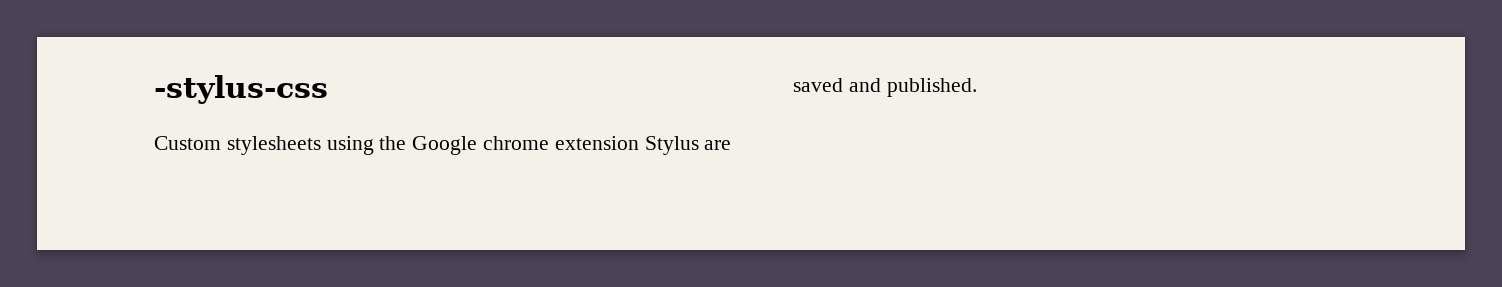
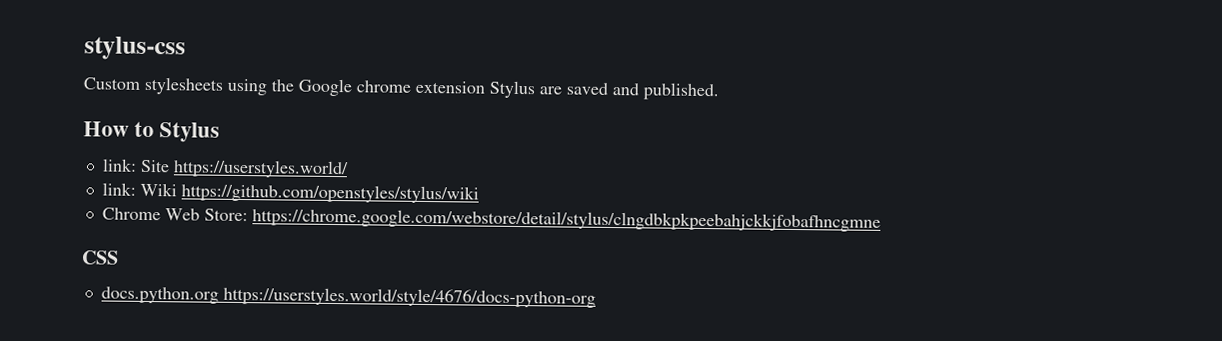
- -stylus-css
+ stylus-css
+ How to Stylus
+ link: Site https://userstyles.world/
+ link: Wiki https://github.com/openstyles/stylus/wiki
+ Chrome Web Store: https://chrome.google.com/webstore/detail/stylus/clngdbkpkpeebahjckkjfobafhncgmne
+ CSS
+ docs.python.org https://userstyles.world/style/4676/docs-python-org

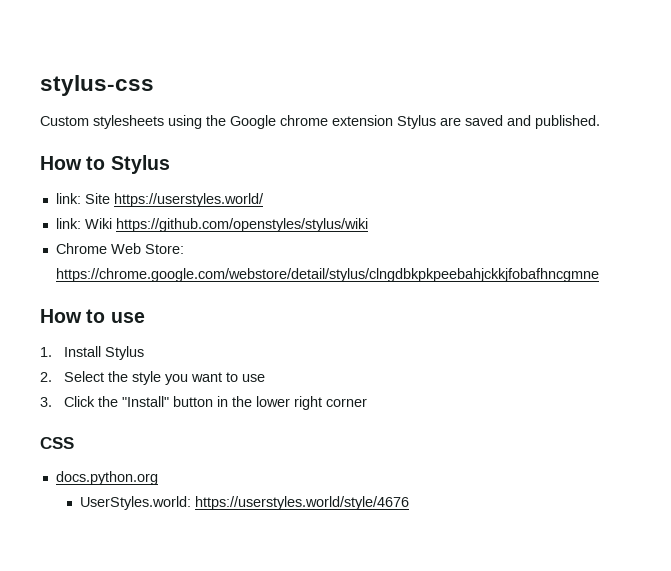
+ How to use
+ 1. Install Stylus
+ 2. Select the style you want to use
+ 3. Click the "Install" button in the lower right corner
- docs.python.org https://userstyles.world/style/4676/docs-python-org
+ docs.python.org
+ UserStyles.world: https://userstyles.world/style/4676

